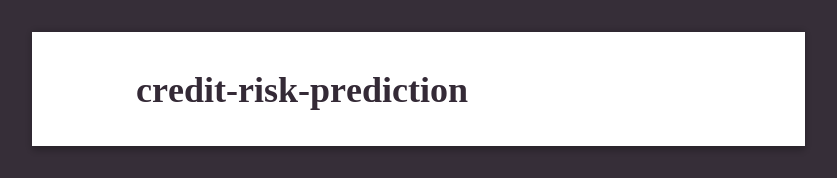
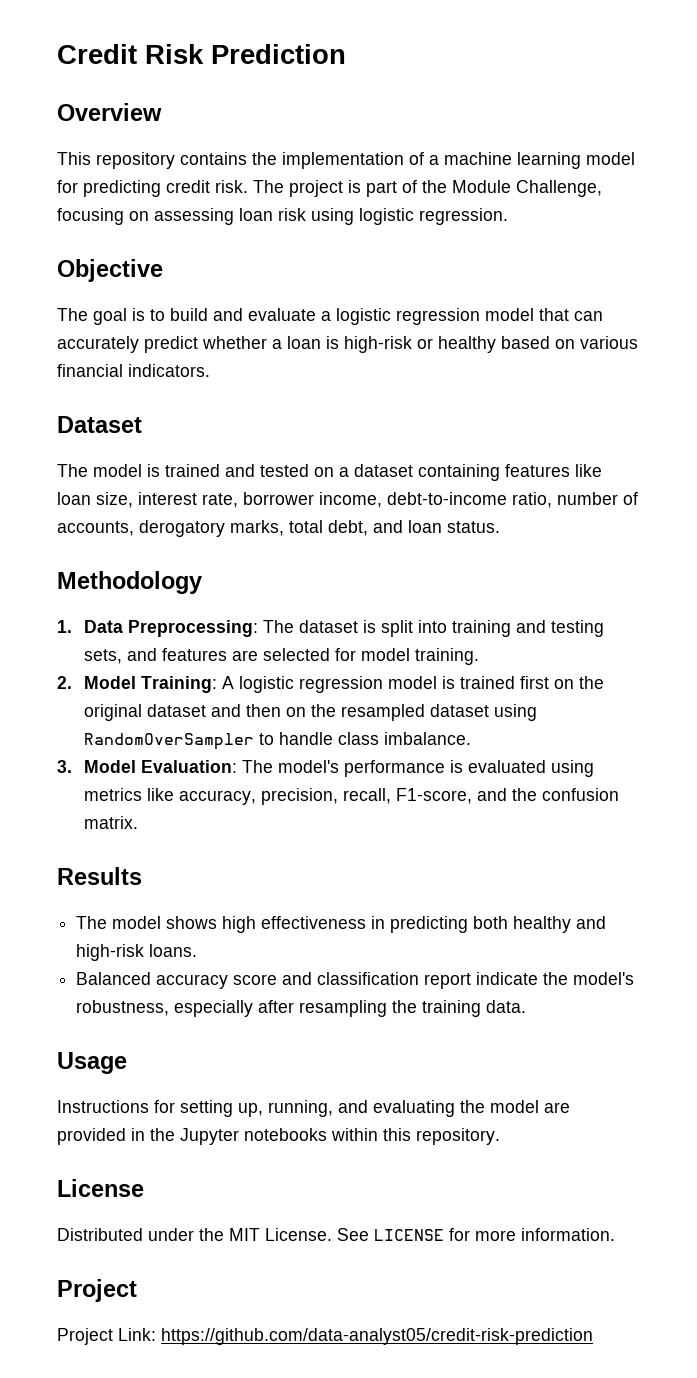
- credit-risk-prediction
+ Credit Risk Prediction
+ Overview
+ This repository contains the implementation of a machine learning model for predicting credit risk. The project is part of the Module Challenge, focusing on assessing loan risk using logistic regression.
+ Objective
+ The goal is to build and evaluate a logistic regression model that can accurately predict whether a loan is high-risk or healthy based on various financial indicators.
+ Dataset
+ The model is trained and tested on a dataset containing features like loan size, interest rate, borrower income, debt-to-income ratio, number of accounts, derogatory marks, total debt, and loan status.
+ Methodology
+ 1. Data Preprocessing: The dataset is split into training and testing sets, and features are selected for model training.
+ 2. Model Training: A logistic regression model is trained first on the original dataset and then on the resampled dataset using RandomOverSampler to handle class imbalance.
+ 3. Model Evaluation: The model's performance is evaluated using metrics like accuracy, precision, recall, F1-score, and the confusion matrix.
+ Results
+ The model shows high effectiveness in predicting both healthy and high-risk loans.
+ Balanced accuracy score and classification report indicate the model's robustness, especially after resampling the training data.
+ Usage
+ Instructions for setting up, running, and evaluating the model are provided in the Jupyter notebooks within this repository.
+ License
+ Distributed under the MIT License. See LICENSE for more information.
+ Project
+ Project Link: https://github.com/data-analyst05/credit-risk-prediction

